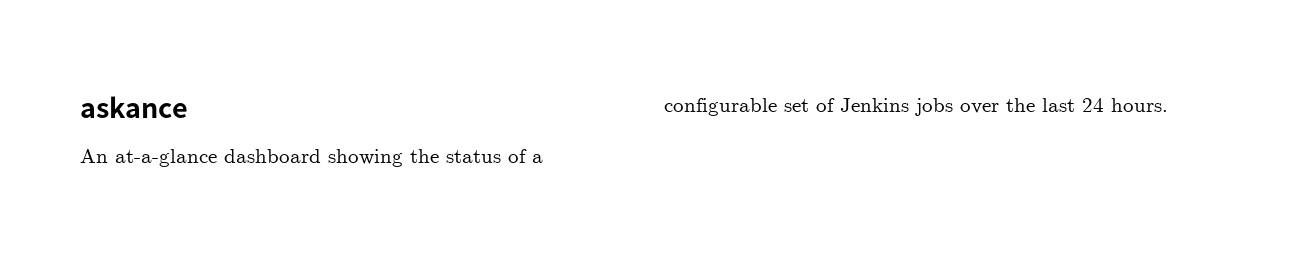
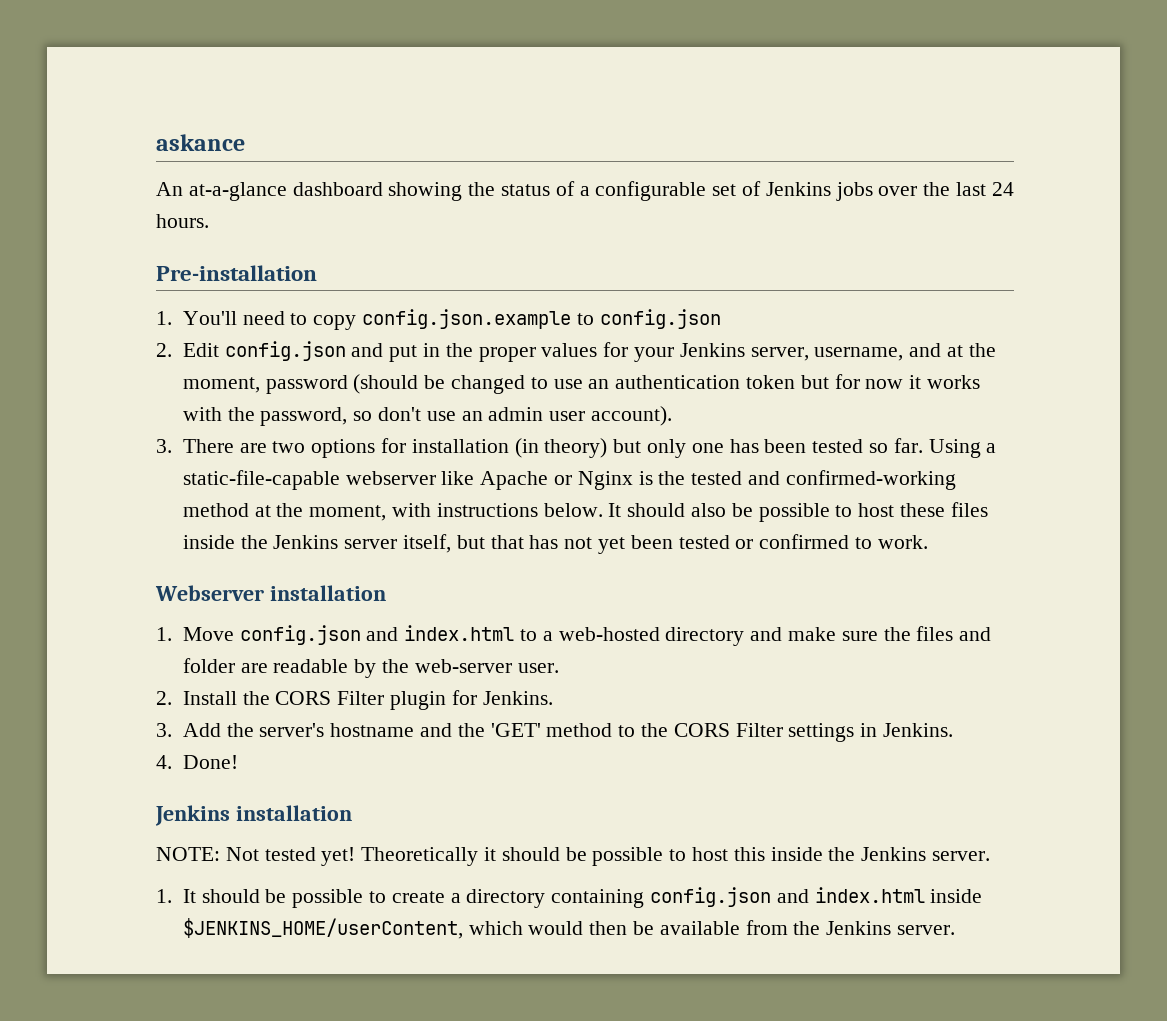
+ Pre-installation
+ 1. You'll need to copy config.json.example to config.json
+ 2. Edit config.json and put in the proper values for your Jenkins server, username, and at the moment, password (should be changed to use an authentication token but for now it works with the password, so don't use an admin user account).
+ 3. There are two options for installation (in theory) but only one has been tested so far. Using a static-file-capable webserver like Apache or Nginx is the tested and confirmed-working method at the moment, with instructions below. It should also be possible to host these files inside the Jenkins server itself, but that has not yet been tested or confirmed to work.
+ Webserver installation
+ 1. Move config.json and index.html to a web-hosted directory and make sure the files and folder are readable by the web-server user.
+ 2. Install the CORS Filter plugin for Jenkins.
+ 3. Add the server's hostname and the 'GET' method to the CORS Filter settings in Jenkins.
+ 4. Done!
+ Jenkins installation
+ NOTE: Not tested yet! Theoretically it should be possible to host this inside the Jenkins server.
+ 1. It should be possible to create a directory containing config.json and index.html inside $JENKINS_HOME/userContent, which would then be available from the Jenkins server.

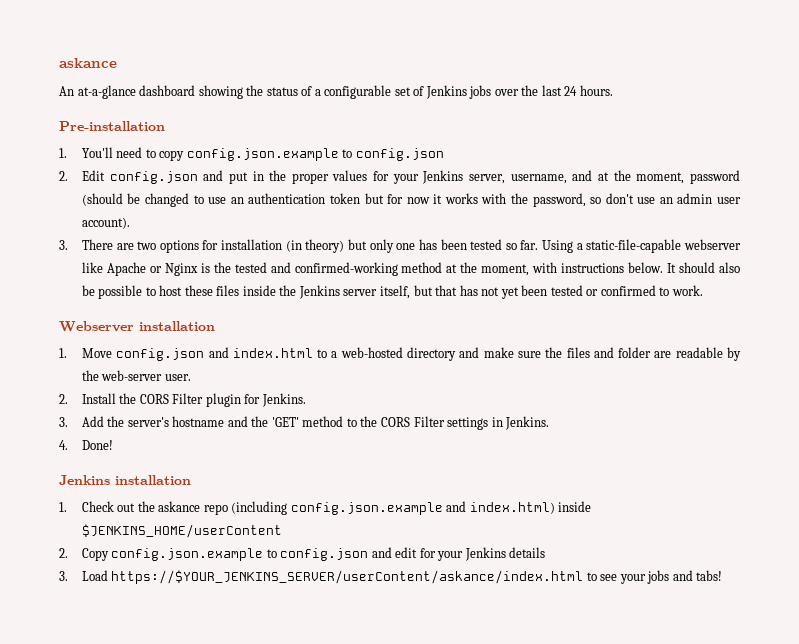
- NOTE: Not tested yet! Theoretically it should be possible to host this inside the Jenkins server.
- 1. It should be possible to create a directory containing config.json and index.html inside $JENKINS_HOME/userContent, which would then be available from the Jenkins server.
+ 1. Check out the askance repo (including config.json.example and index.html) inside $JENKINS_HOME/userContent
+ 2. Copy config.json.example to config.json and edit for your Jenkins details
+ 3. Load https://$YOUR_JENKINS_SERVER/userContent/askance/index.html to see your jobs and tabs!

